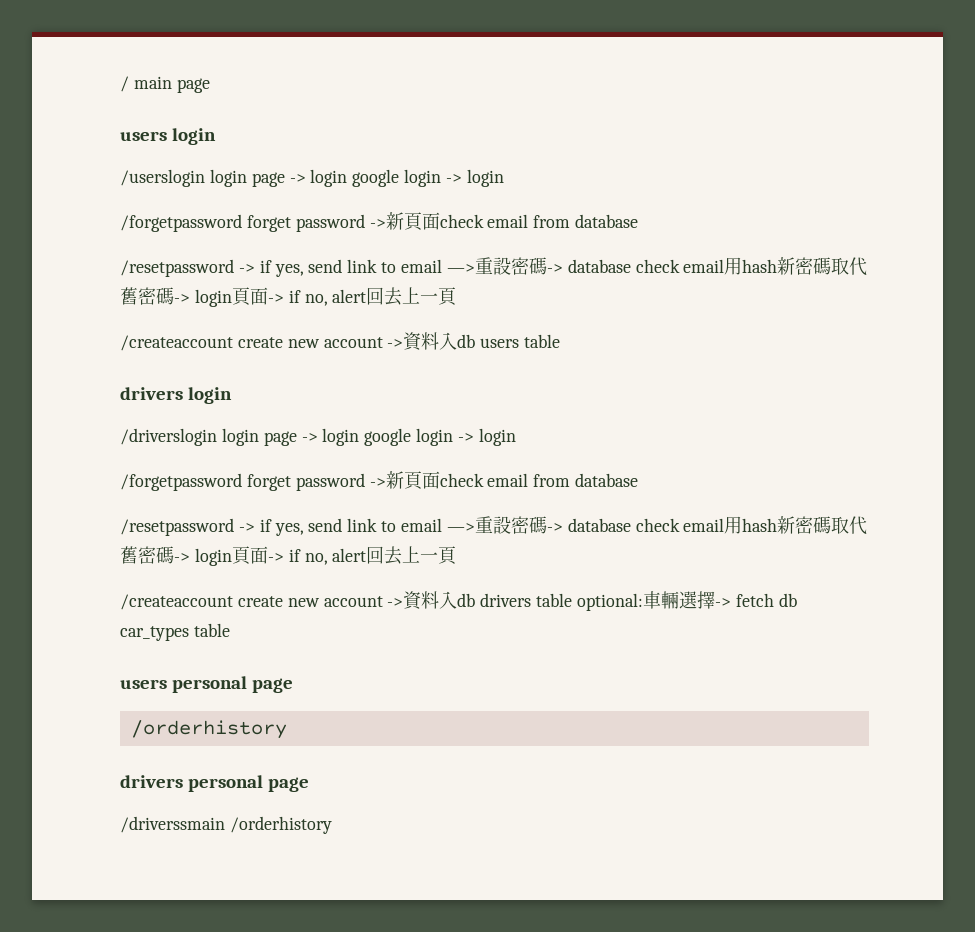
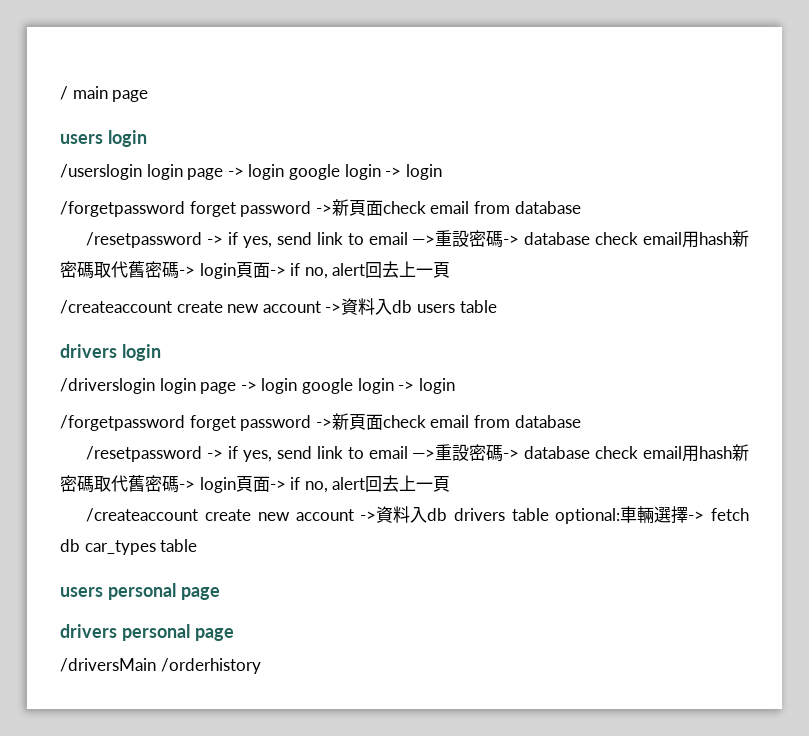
  users personal page
- /orderhistory
- /driverssmain /orderhistory
+ /driversMain /orderhistory

